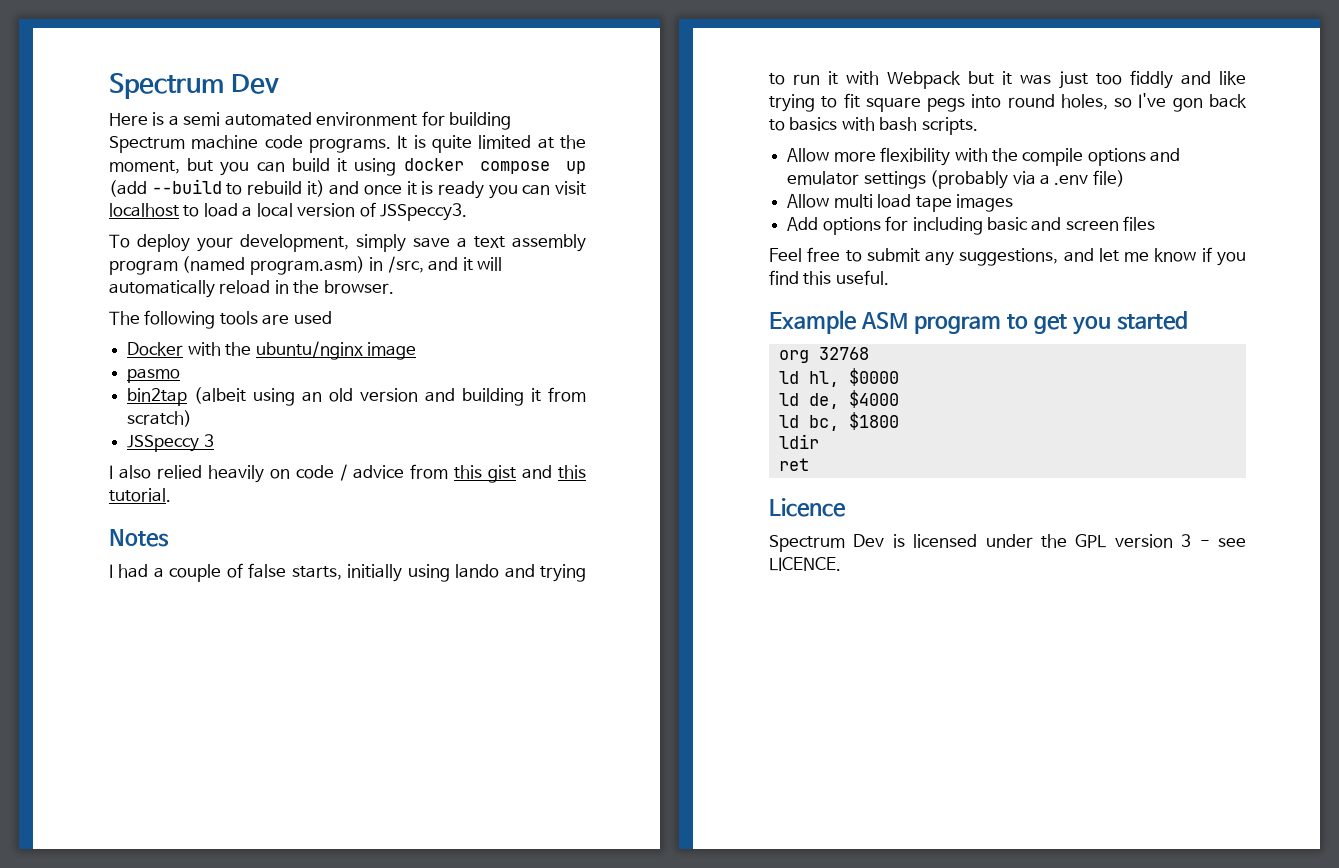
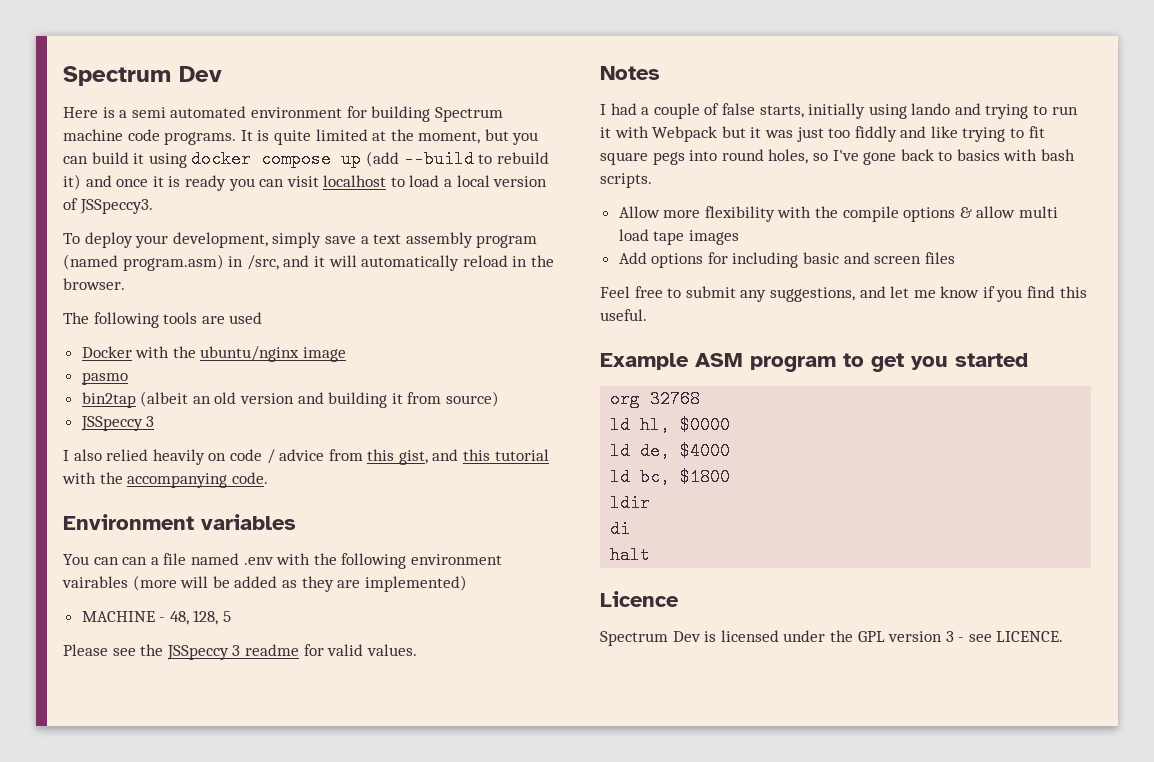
- bin2tap (albeit using an old version and building it from scratch)
+ bin2tap (albeit an old version and building it from source)
- I also relied heavily on code / advice from this gist and this tutorial.
+ I also relied heavily on code / advice from this gist, and this tutorial with the accompanying code.
+ Environment variables
+ You can can a file named .env with the following environment vairables (more will be added as they are implemented)
+ MACHINE - 48, 128, 5
+ Please see the JSSpeccy 3 readme for valid values.
- I had a couple of false starts, initially using lando and trying to run it with Webpack but it was just too fiddly and like trying to fit square pegs into round holes, so I've gon back to basics with bash scripts.
+ I had a couple of false starts, initially using lando and trying to run it with Webpack but it was just too fiddly and like trying to fit square pegs into round holes, so I've gone back to basics with bash scripts.
- Allow more flexibility with the compile options and emulator settings (probably via a .env file)
- Allow multi load tape images
+ Allow more flexibility with the compile options & allow multi load tape images
- ret
+ di
+ halt

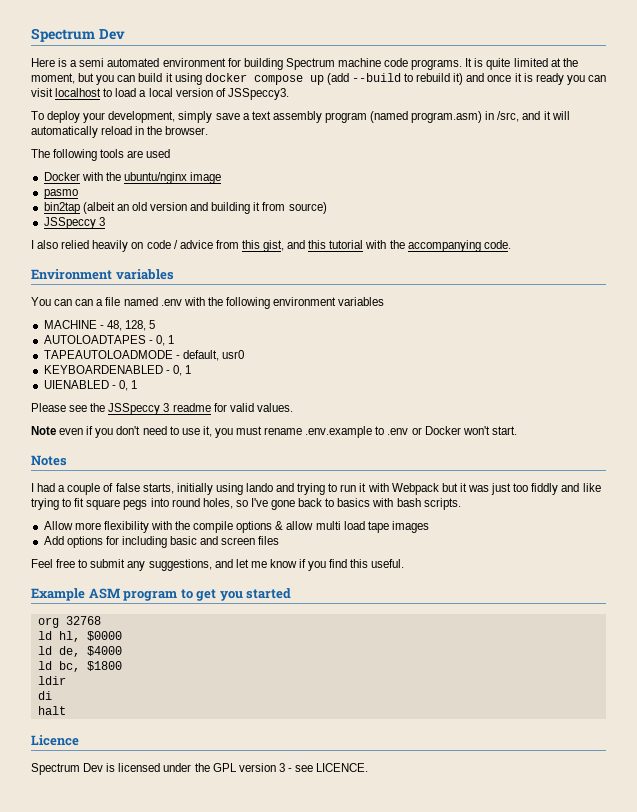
- You can can a file named .env with the following environment vairables (more will be added as they are implemented)
+ You can can a file named .env with the following environment variables
+ AUTOLOADTAPES - 0, 1
+ TAPEAUTOLOADMODE - default, usr0
+ KEYBOARDENABLED - 0, 1
+ UIENABLED - 0, 1
+ Note even if you don't need to use it, you must rename .env.example to .env or Docker won't start.

